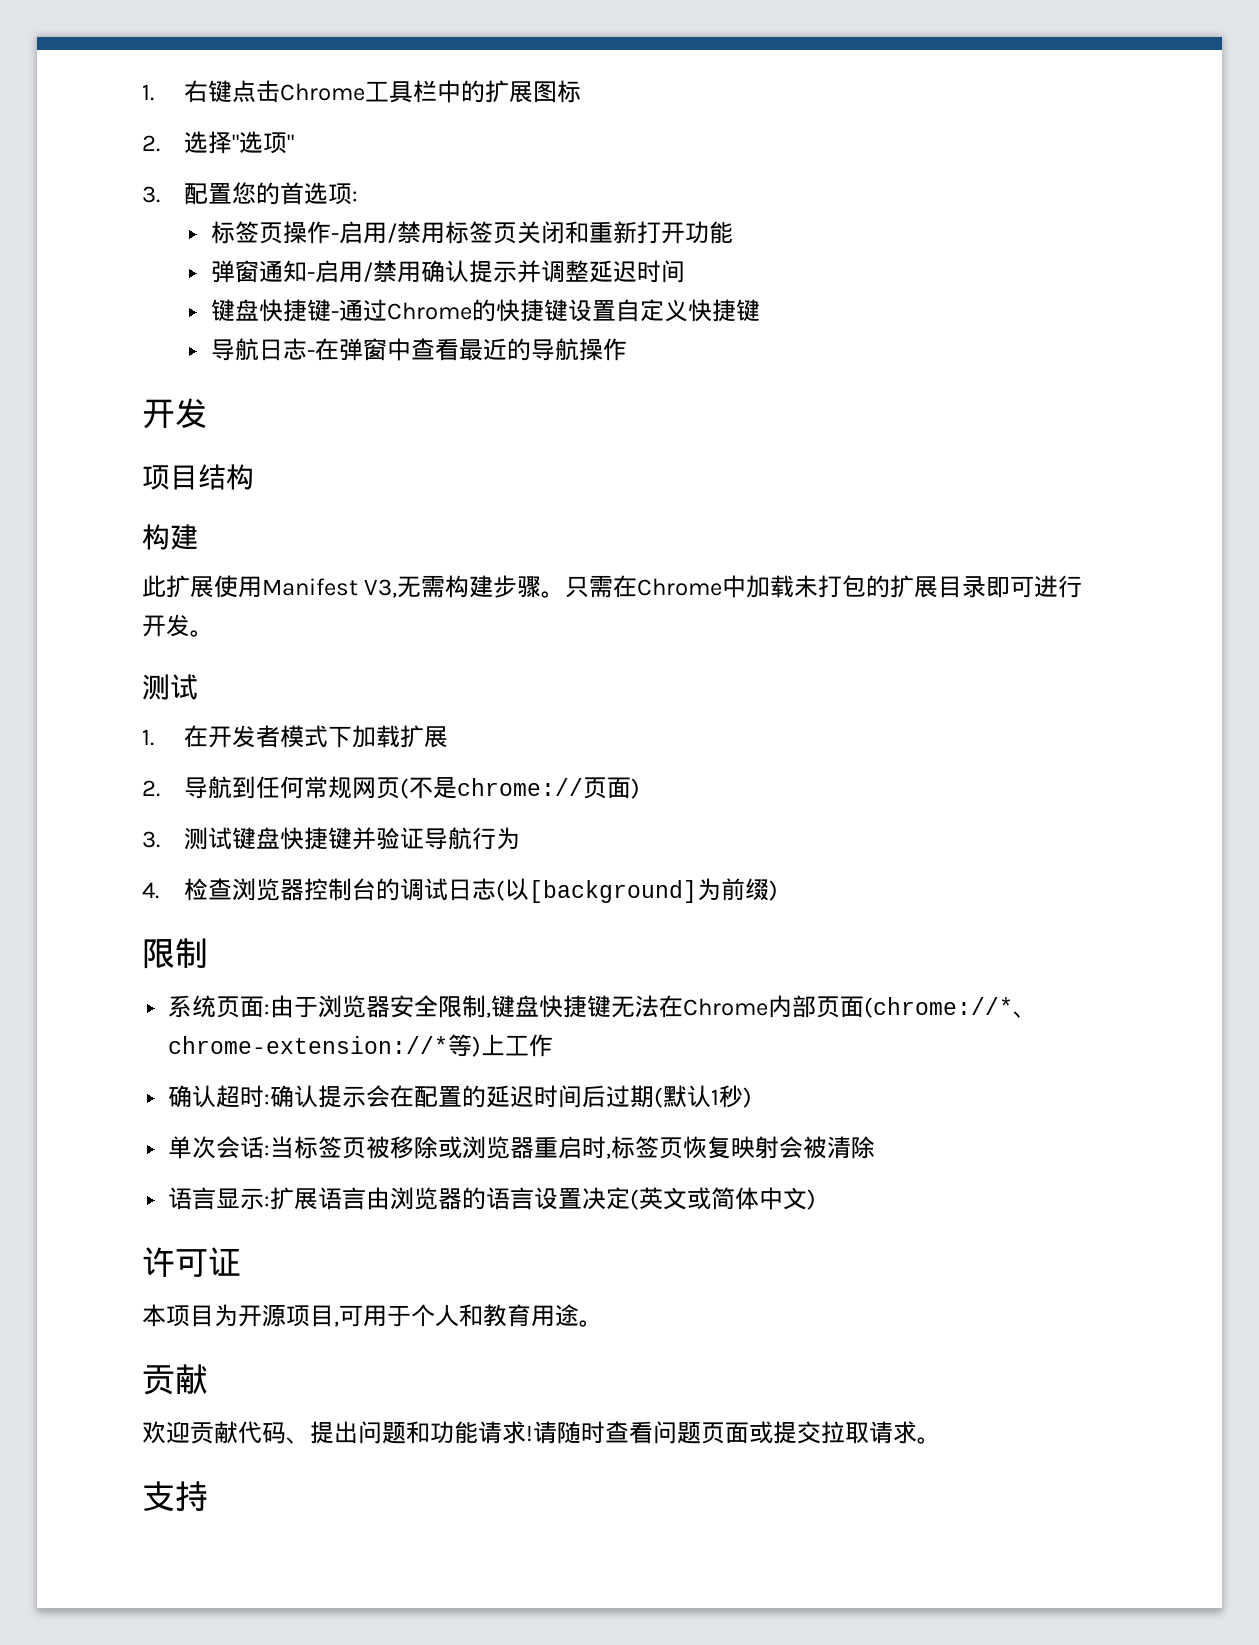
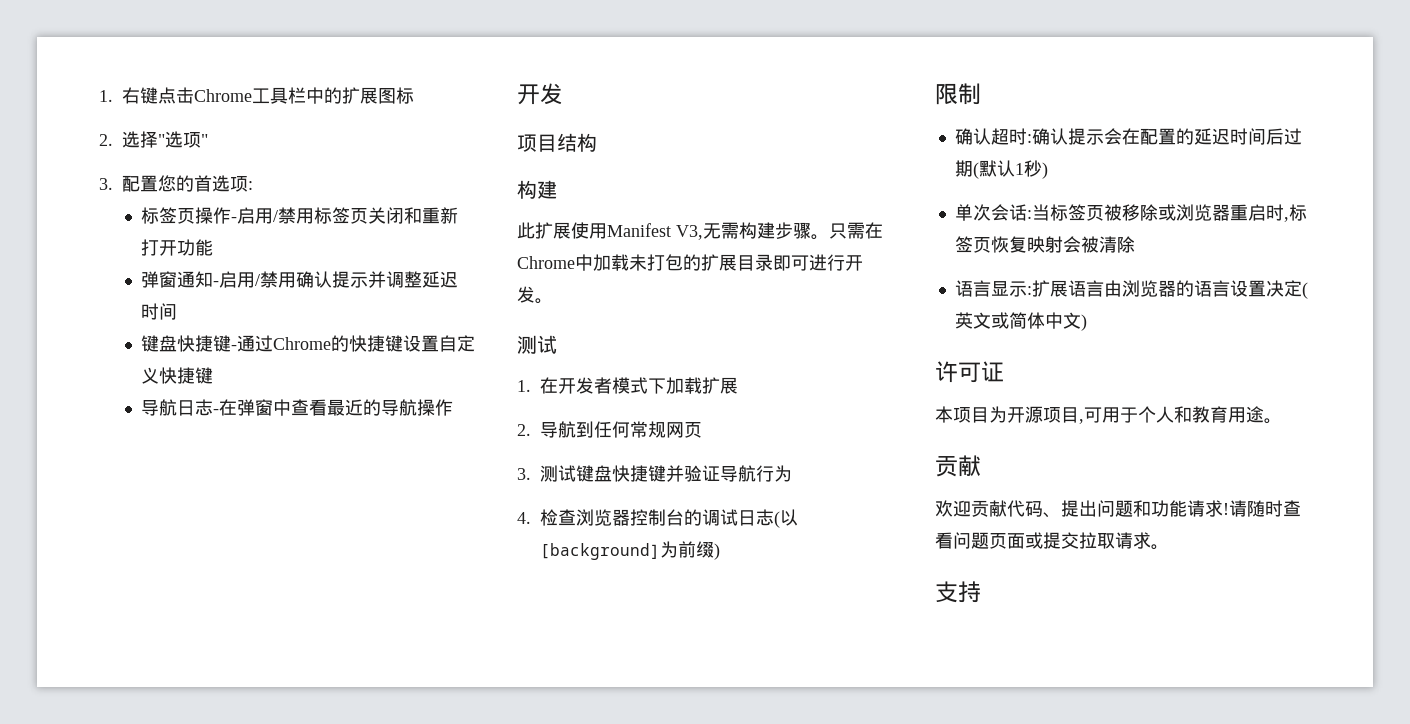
- 2.导航到任何常规网页(不是chrome://页面)
+ 2.导航到任何常规网页
- 系统页面:由于浏览器安全限制,键盘快捷键无法在Chrome内部页面(chrome://*、chrome-extension://*等)上工作

